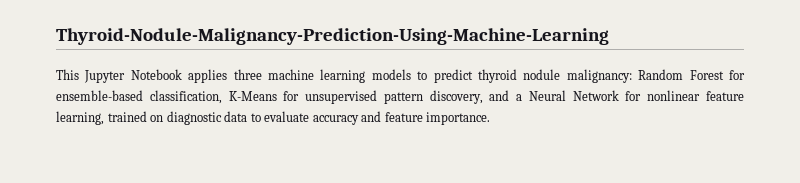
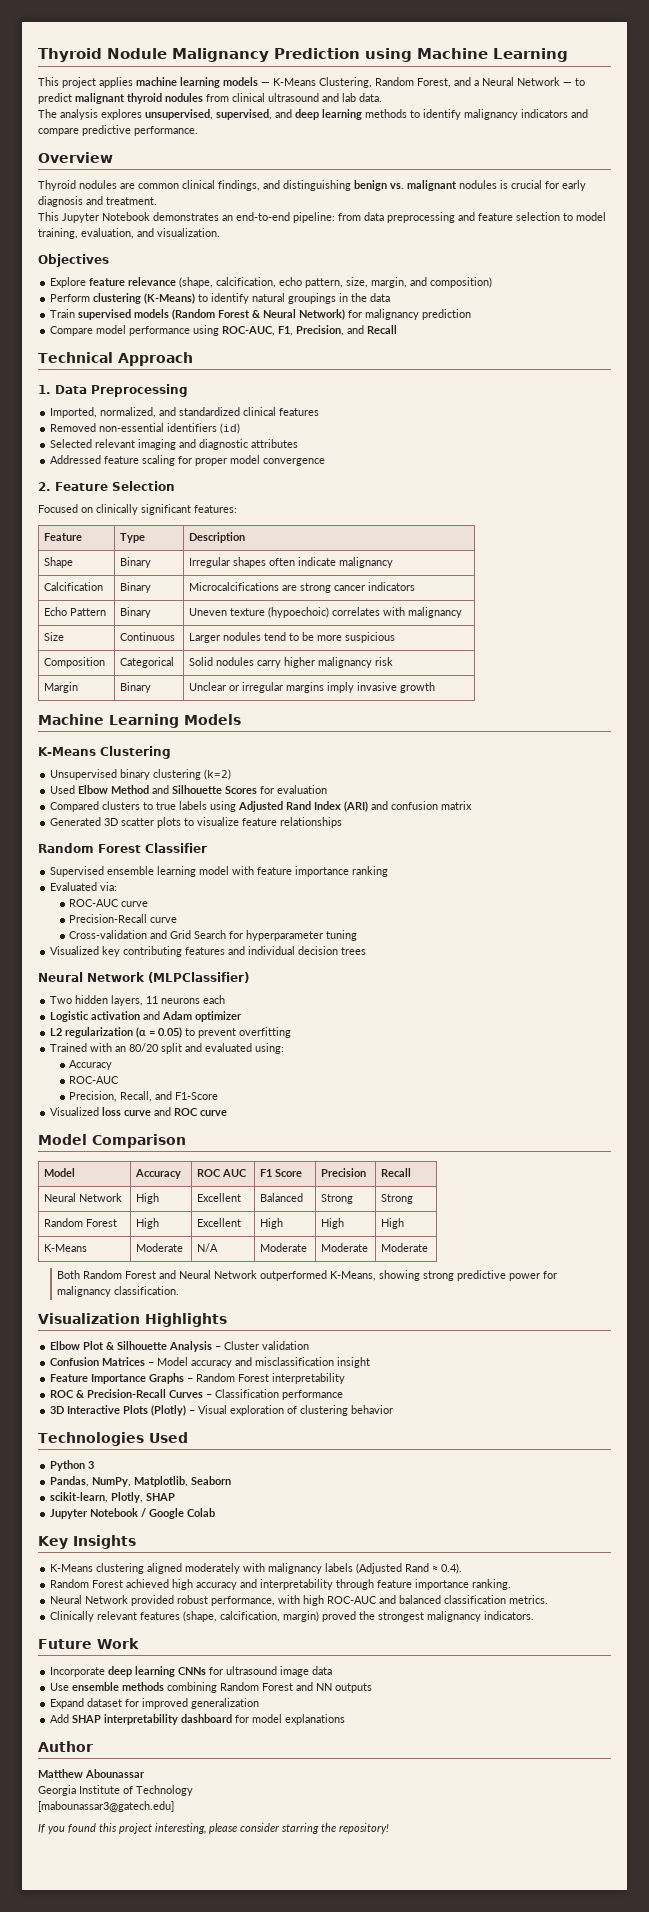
- Thyroid-Nodule-Malignancy-Prediction-Using-Machine-Learning
- This Jupyter Notebook applies three machine learning models to predict thyroid nodule malignancy: Random Forest for ensemble-based classification, K-Means for unsupervised pattern discovery, and a Neural Network for nonlinear feature learning, trained on diagnostic data to evaluate accuracy and feature importance.
+ Thyroid Nodule Malignancy Prediction using Machine Learning
+ This project applies machine learning models — K-Means Clustering, Random Forest, and a Neural Network — to predict malignant thyroid nodules from clinical ultrasound and lab data.
+ The analysis explores unsupervised, supervised, and deep learning methods to identify malignancy indicators and compare predictive performance.
+ Overview
+ Thyroid nodules are common clinical findings, and distinguishing benign vs. malignant nodules is crucial for early diagnosis and treatment.
+ This Jupyter Notebook demonstrates an end-to-end pipeline: from data preprocessing and feature selection to model training, evaluation, and visualization.
+ Objectives
+ Explore feature relevance (shape, calcification, echo pattern, size, margin, and composition)
+ Perform clustering (K-Means) to identify natural groupings in the data
+ Train supervised models (Random Forest & Neural Network) for malignancy prediction
+ Compare model performance using ROC-AUC, F1, Precision, and Recall
+ Technical Approach
+ 1. Data Preprocessing
+ Imported, normalized, and standardized clinical features
+ Removed non-essential identifiers (id)
+ Selected relevant imaging and diagnostic attributes
+ Addressed feature scaling for proper model convergence
+ 2. Feature Selection
+ Focused on clinically significant features:
+ Feature | Type | Description
+ Shape | Binary | Irregular shapes often indicate malignancy
+ Calcification | Binary | Microcalcifications are strong cancer indicators
+ Echo Pattern | Binary | Uneven texture (hypoechoic) correlates with malignancy
+ Size | Continuous | Larger nodules tend to be more suspicious
+ Composition | Categorical | Solid nodules carry higher malignancy risk
+ Margin | Binary | Unclear or irregular margins imply invasive growth
+ Machine Learning Models
+ K-Means Clustering
+ Unsupervised binary clustering (k=2)
+ Used Elbow Method and Silhouette Scores for evaluation
+ Compared clusters to true labels using Adjusted Rand Index (ARI) and confusion matrix
+ Generated 3D scatter plots to visualize feature relationships
+ Random Forest Classifier
+ Supervised ensemble learning model with feature importance ranking
+ Evaluated via:
+ ROC-AUC curve
+ Precision-Recall curve
+ Cross-validation and Grid Search for hyperparameter tuning
+ Visualized key contributing features and individual decision trees
+ Neural Network (MLPClassifier)
+ Two hidden layers, 11 neurons each
+ Logistic activation and Adam optimizer
+ L2 regularization (α = 0.05) to prevent overfitting
+ Trained with an 80/20 split and evaluated using:
+ Accuracy
+ ROC-AUC
+ Precision, Recall, and F1-Score
+ Visualized loss curve and ROC curve
+ Model Comparison
+ Model | Accuracy | ROC AUC | F1 Score | Precision | Recall
+ Neural Network | High | Excellent | Balanced | Strong | Strong
+ Random Forest | High | Excellent | High | High | High
+ K-Means | Moderate | N/A | Moderate | Moderate | Moderate
+ Both Random Forest and Neural Network outperformed K-Means, showing strong predictive power for malignancy classification.
+ Visualization Highlights
+ Elbow Plot & Silhouette Analysis – Cluster validation
+ Confusion Matrices – Model accuracy and misclassification insight
+ Feature Importance Graphs – Random Forest interpretability
+ ROC & Precision-Recall Curves – Classification performance
+ 3D Interactive Plots (Plotly) – Visual exploration of clustering behavior
+ Technologies Used
+ Python 3
+ Pandas, NumPy, Matplotlib, Seaborn
+ scikit-learn, Plotly, SHAP
+ Jupyter Notebook / Google Colab
+ Key Insights
+ K-Means clustering aligned moderately with malignancy labels (Adjusted Rand ≈ 0.4).
+ Random Forest achieved high accuracy and interpretability through feature importance ranking.
+ Neural Network provided robust performance, with high ROC-AUC and balanced classification metrics.
+ Clinically relevant features (shape, calcification, margin) proved the strongest malignancy indicators.
+ Future Work
+ Incorporate deep learning CNNs for ultrasound image data
+ Use ensemble methods combining Random Forest and NN outputs
+ Expand dataset for improved generalization
+ Add SHAP interpretability dashboard for model explanations
+ Author
+ Matthew Abounassar
+ Georgia Institute of Technology
+ [mabounassar3@gatech.edu]
+ If you found this project interesting, please consider starring the repository!

